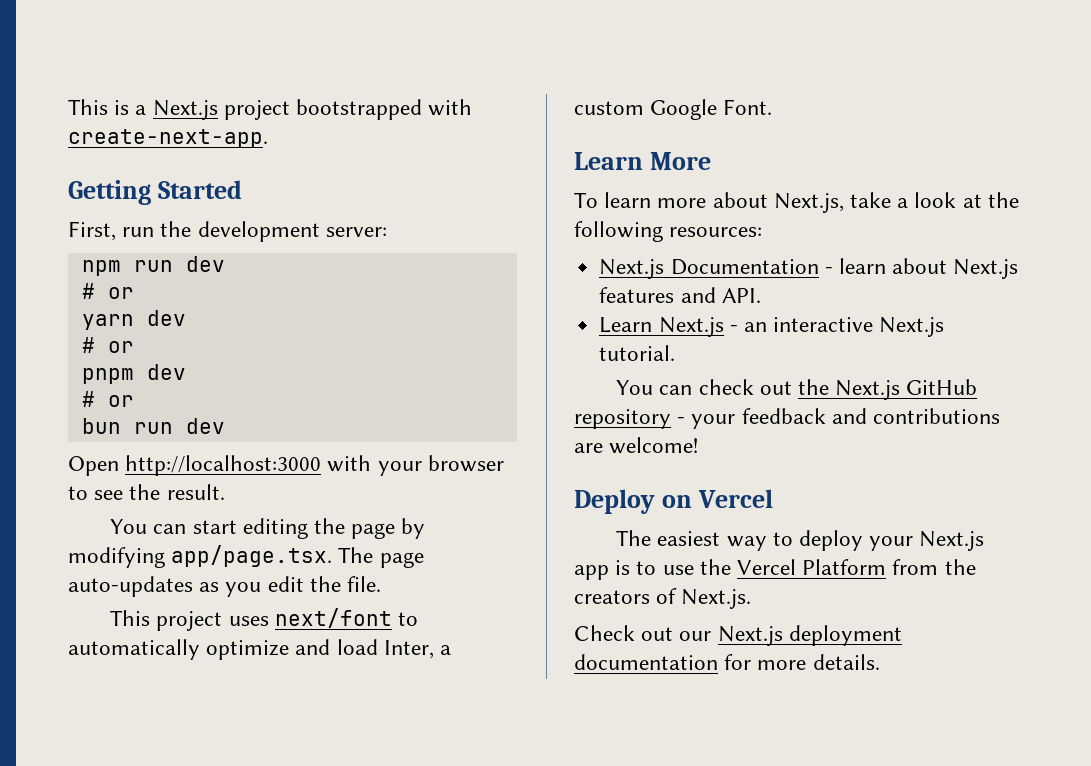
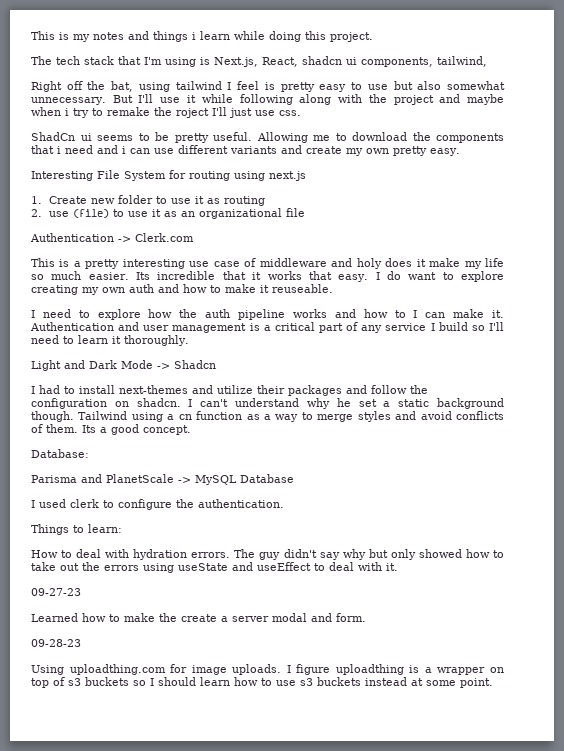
- This is a Next.js project bootstrapped with create-next-app.
- Getting Started
- First, run the development server:
- npm run dev
- # or
- yarn dev
- # or
- pnpm dev
- # or
- bun run dev
- Open http://localhost:3000 with your browser to see the result.
- You can start editing the page by modifying app/page.tsx. The page auto-updates as you edit the file.
- This project uses next/font to automatically optimize and load Inter, a custom Google Font.
- Learn More
- To learn more about Next.js, take a look at the following resources:
- Next.js Documentation - learn about Next.js features and API.
- Learn Next.js - an interactive Next.js tutorial.
- You can check out the Next.js GitHub repository - your feedback and contributions are welcome!
- Deploy on Vercel
- The easiest way to deploy your Next.js app is to use the Vercel Platform from the creators of Next.js.
- Check out our Next.js deployment documentation for more details.
+ This is my notes and things i learn while doing this project.
+ The tech stack that I'm using is Next.js, React, shadcn ui components, tailwind,
+ Right off the bat, using tailwind I feel is pretty easy to use but also somewhat unnecessary. But I'll use it while following along with the project and maybe when i try to remake the roject I'll just use css.
+ ShadCn ui seems to be pretty useful. Allowing me to download the components that i need and i can use different variants and create my own pretty easy.
+ Interesting File System for routing using next.js
+ 1. Create new folder to use it as routing
+ 2. use (file) to use it as an organizational file
+ Authentication -> Clerk.com
+ This is a pretty interesting use case of middleware and holy does it make my life so much easier. Its incredible that it works that easy. I do want to explore creating my own auth and how to make it reuseable.
+ I need to explore how the auth pipeline works and how to I can make it. Authentication and user management is a critical part of any service I build so I'll need to learn it thoroughly.
+ Light and Dark Mode -> Shadcn
+ I had to install next-themes and utilize their packages and follow the configuration on shadcn. I can't understand why he set a static background though. Tailwind using a cn function as a way to merge styles and avoid conflicts of them. Its a good concept.
+ Database:
+ Parisma and PlanetScale -> MySQL Database
+ I used clerk to configure the authentication.
+ Things to learn:
+ How to deal with hydration errors. The guy didn't say why but only showed how to take out the errors using useState and useEffect to deal with it.
+ 09-27-23
+ Learned how to make the create a server modal and form.
+ 09-28-23
+ Using uploadthing.com for image uploads. I figure uploadthing is a wrapper on top of s3 buckets so I should learn how to use s3 buckets instead at some point.

